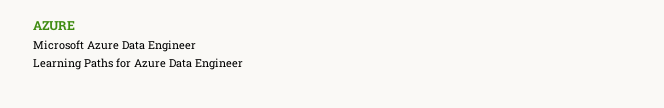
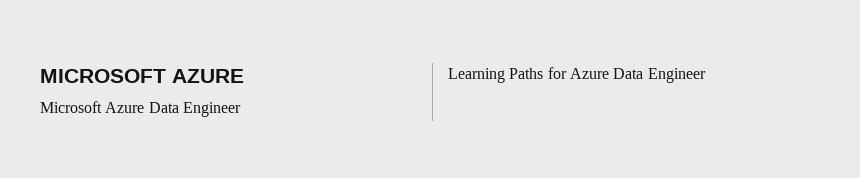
- AZURE
+ MICROSOFT AZURE

